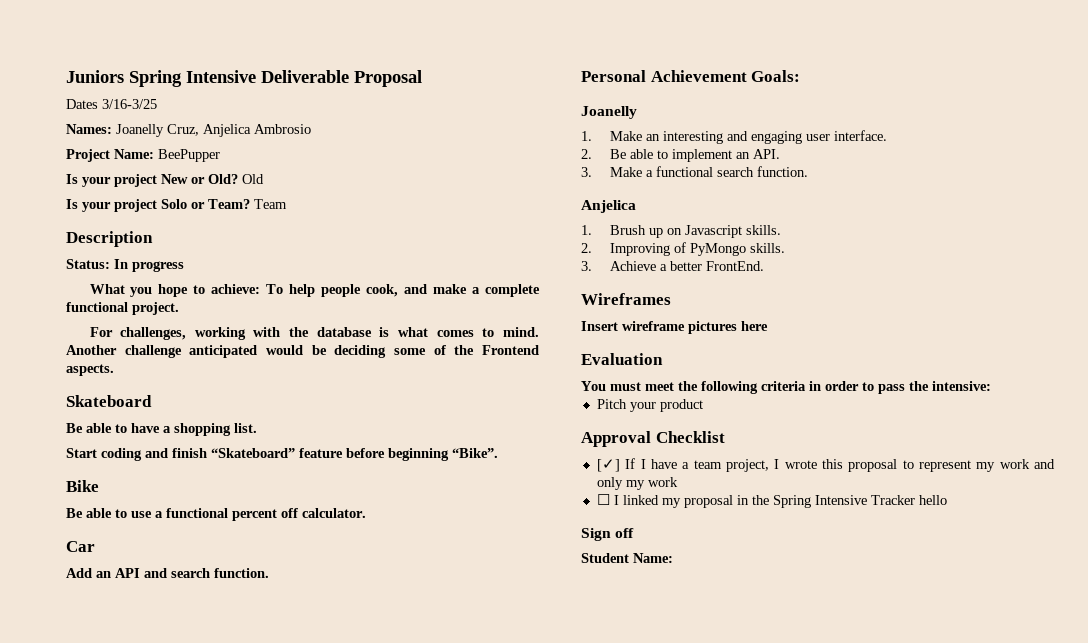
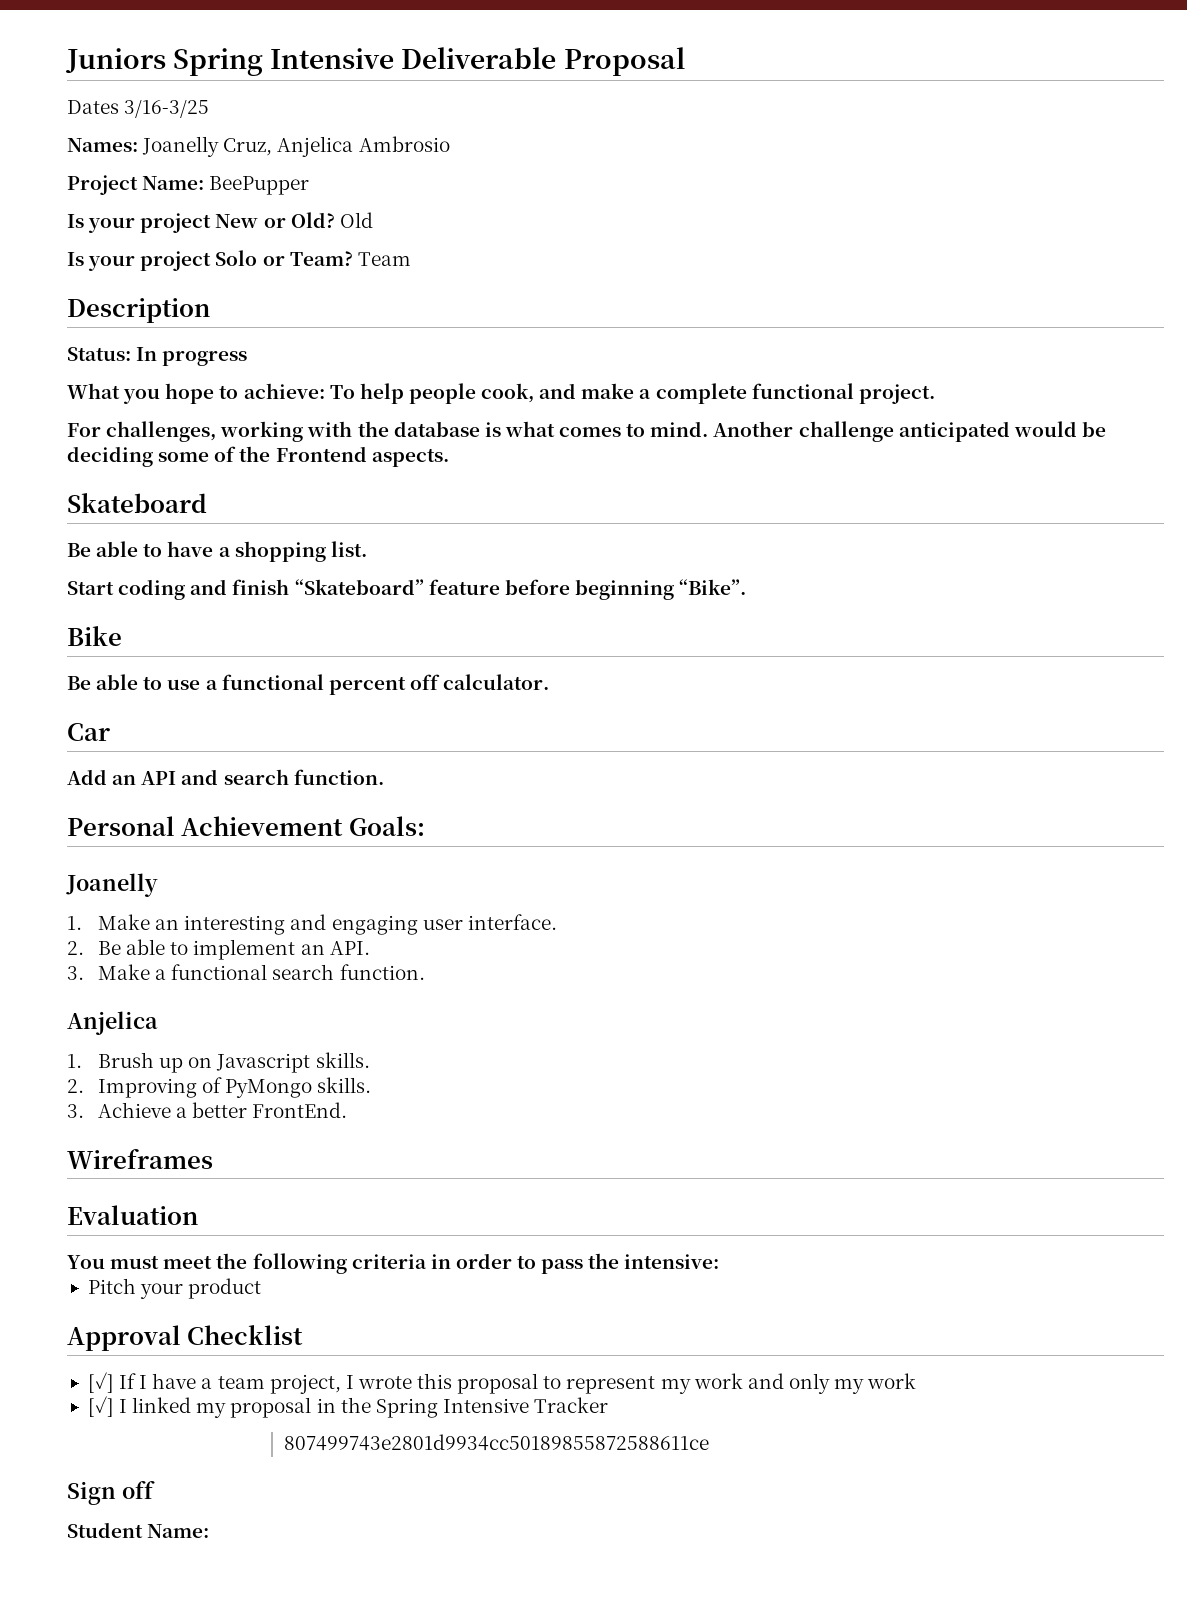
- Insert wireframe pictures here
- ☐ I linked my proposal in the Spring Intensive Tracker hello
+ [✓] I linked my proposal in the Spring Intensive Tracker
+ 807499743e2801d9934cc50189855872588611ce

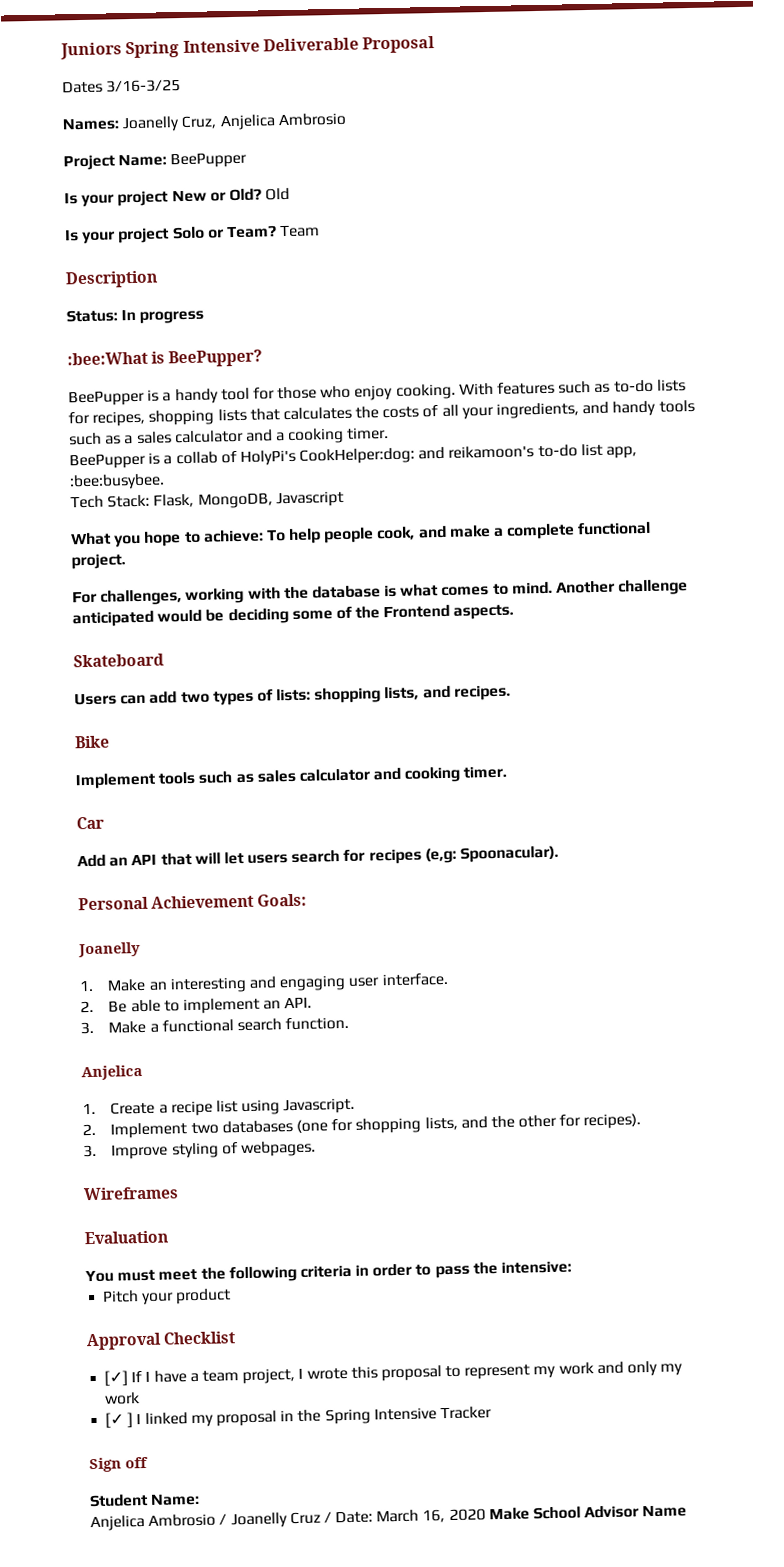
+ :bee:What is BeePupper?
+ BeePupper is a handy tool for those who enjoy cooking. With features such as to-do lists for recipes, shopping lists that calculates the costs of all your ingredients, and handy tools such as a sales calculator and a cooking timer.
+ BeePupper is a collab of HolyPi's CookHelper:dog: and reikamoon's to-do list app, :bee:busybee.
+ Tech Stack: Flask, MongoDB, Javascript
- Be able to have a shopping list.
- Start coding and finish “Skateboard” feature before beginning “Bike”.
+ Users can add two types of lists: shopping lists, and recipes.
  Bike
- Be able to use a functional percent off calculator.
+ Implement tools such as sales calculator and cooking timer.
  Car
- Add an API and search function.
+ Add an API that will let users search for recipes (e,g: Spoonacular).
- 1. Brush up on Javascript skills.
- 2. Improving of PyMongo skills.
- 3. Achieve a better FrontEnd.
+ 1. Create a recipe list using Javascript.
+ 2. Implement two databases (one for shopping lists, and the other for recipes).
+ 3. Improve styling of webpages.
- [✓] I linked my proposal in the Spring Intensive Tracker
+ [✓ ] I linked my proposal in the Spring Intensive Tracker
- 807499743e2801d9934cc50189855872588611ce
+ Anjelica Ambrosio / Joanelly Cruz / Date: March 16, 2020 Make School Advisor Name

